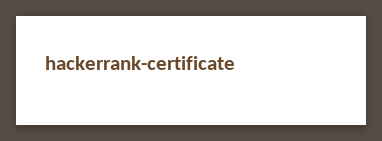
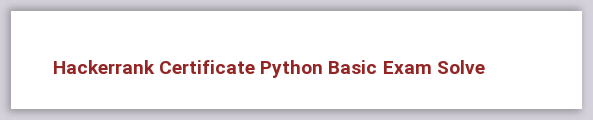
- hackerrank-certificate
+ Hackerrank Certificate Python Basic Exam Solve

